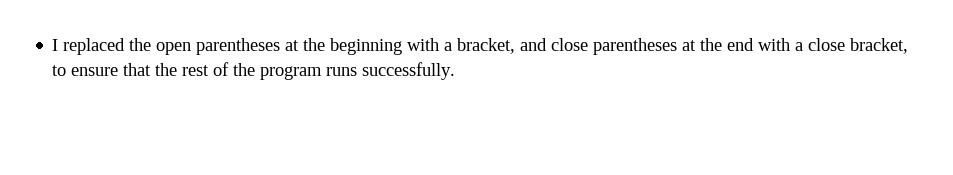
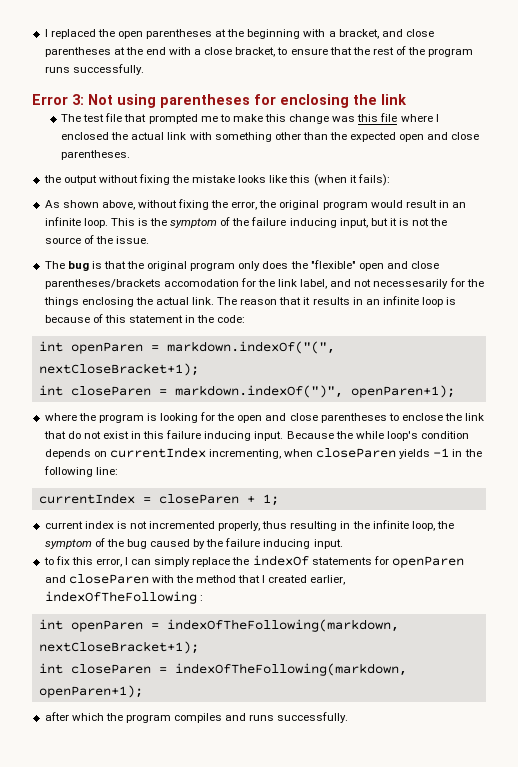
+ Error 3: Not using parentheses for enclosing the link
+ The test file that prompted me to make this change was this file where I enclosed the actual link with something other than the expected open and close parentheses.
+ the output without fixing the mistake looks like this (when it fails):
+ As shown above, without fixing the error, the original program would result in an infinite loop. This is the symptom of the failure inducing input, but it is not the source of the issue.
+ The bug is that the original program only does the "flexible" open and close parentheses/brackets accomodation for the link label, and not necessesarily for the things enclosing the actual link. The reason that it results in an infinite loop is because of this statement in the code:
+ int openParen = markdown.indexOf("(", nextCloseBracket+1);
+ int closeParen = markdown.indexOf(")", openParen+1);
+ where the program is looking for the open and close parentheses to enclose the link that do not exist in this failure inducing input. Because the while loop's condition depends on currentIndex incrementing, when closeParen yields -1 in the following line:
+ currentIndex = closeParen + 1;
+ current index is not incremented properly, thus resulting in the infinite loop, the symptom of the bug caused by the failure inducing input.
+ to fix this error, I can simply replace the indexOf statements for openParen and closeParen with the method that I created earlier, indexOfTheFollowing :
+ int openParen = indexOfTheFollowing(markdown, nextCloseBracket+1);
+ int closeParen = indexOfTheFollowing(markdown, openParen+1);
+ after which the program compiles and runs successfully.

